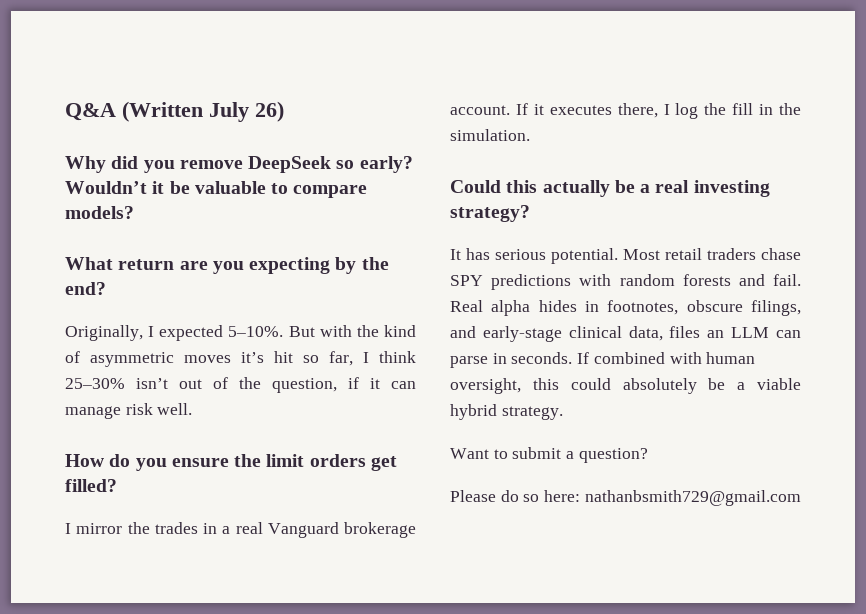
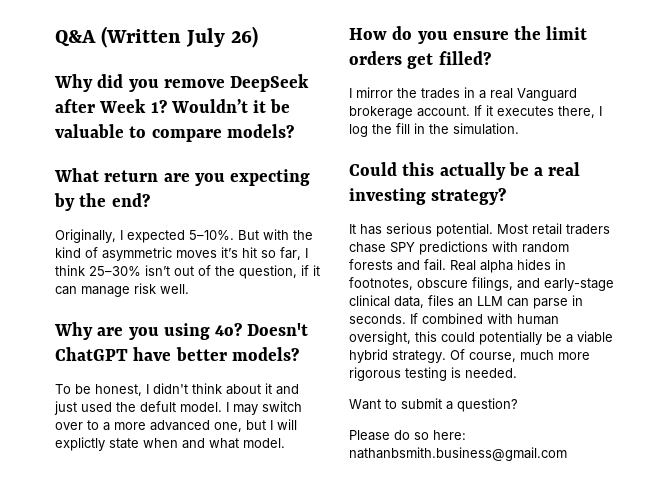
- Why did you remove DeepSeek so early?
+ Why did you remove DeepSeek after Week 1?
+ Why are you using 4o? Doesn't ChatGPT have better models?
+ To be honest, I didn't think about it and just used the defult model. I may switch over to a more advanced one, but I will explictly state when and what model.
- If combined with human oversight, this could absolutely be a viable hybrid strategy.
+ If combined with human oversight, this could potentially be a viable hybrid strategy. Of course, much more rigorous testing is needed.
- Please do so here: nathanbsmith729@gmail.com
+ Please do so here: nathanbsmith.business@gmail.com

